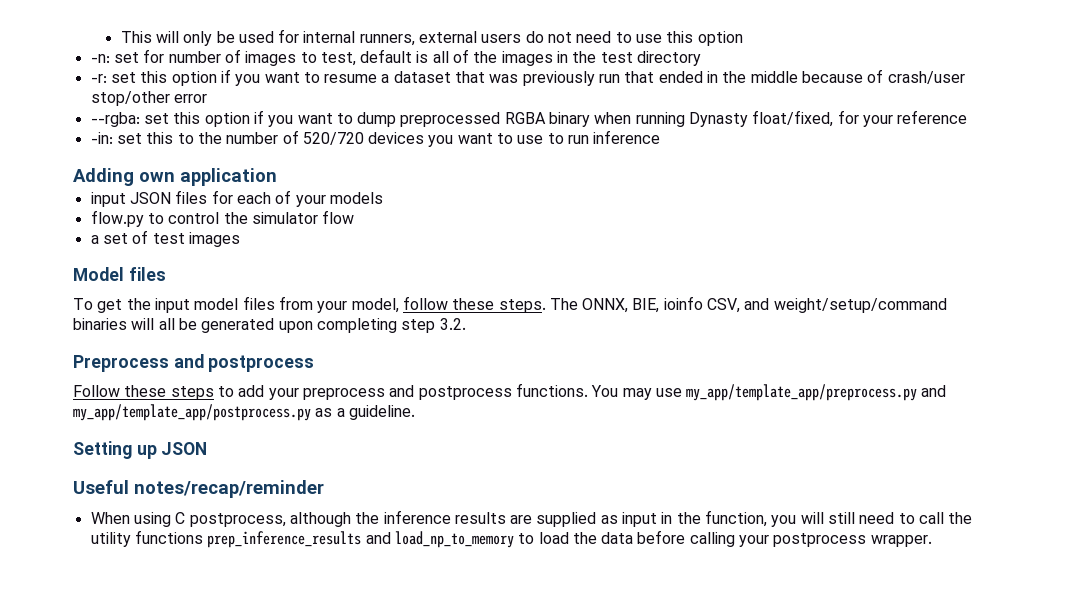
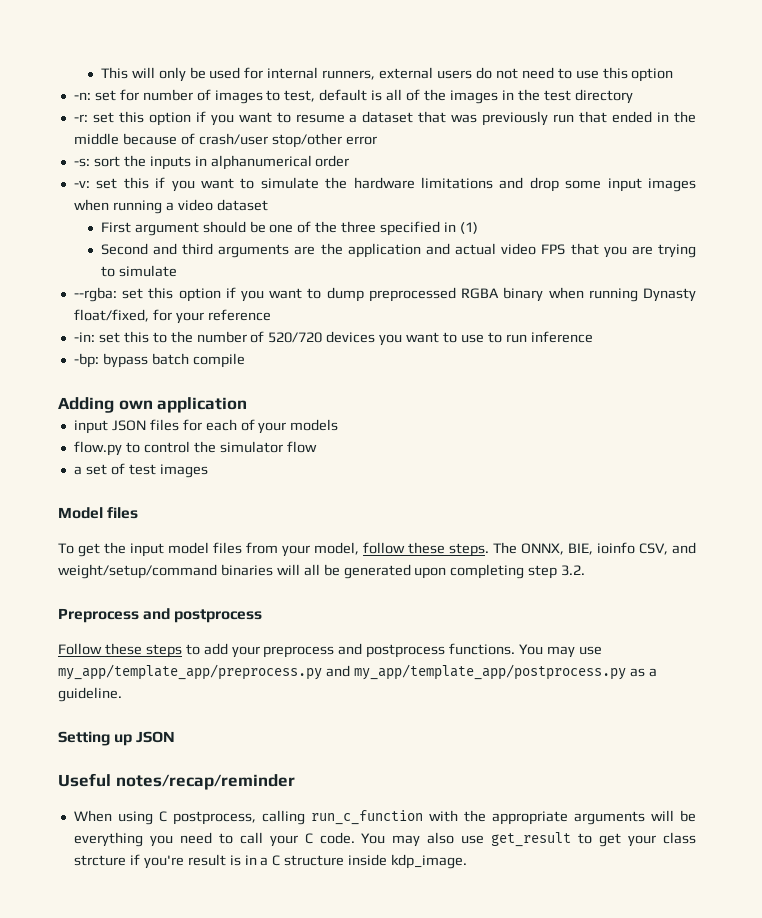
+ -s: sort the inputs in alphanumerical order
+ -v: set this if you want to simulate the hardware limitations and drop some input images when running a video dataset
+ First argument should be one of the three specified in (1)
+ Second and third arguments are the application and actual video FPS that you are trying to simulate
+ -bp: bypass batch compile
- When using C postprocess, although the inference results are supplied as input in the function, you will still need to call the utility functions prep_inference_results and load_np_to_memory to load the data before calling your postprocess wrapper.
+ When using C postprocess, calling run_c_function with the appropriate arguments will be everything you need to call your C code. You may also use get_result to get your class strcture if you're result is in a C structure inside kdp_image.

